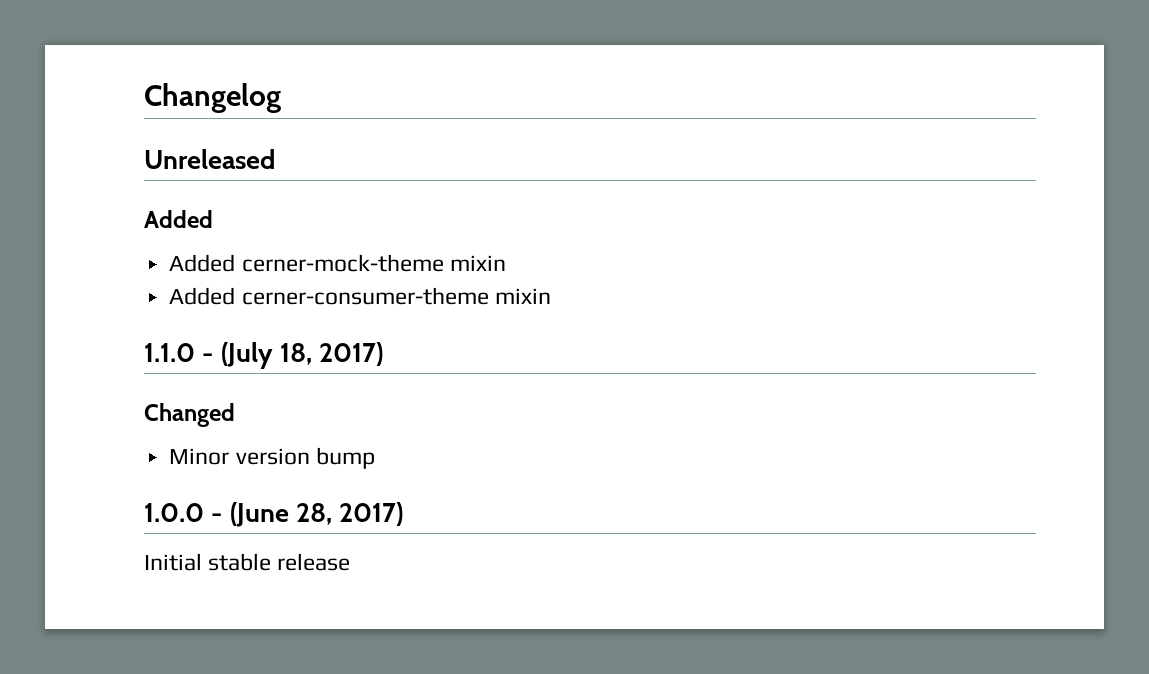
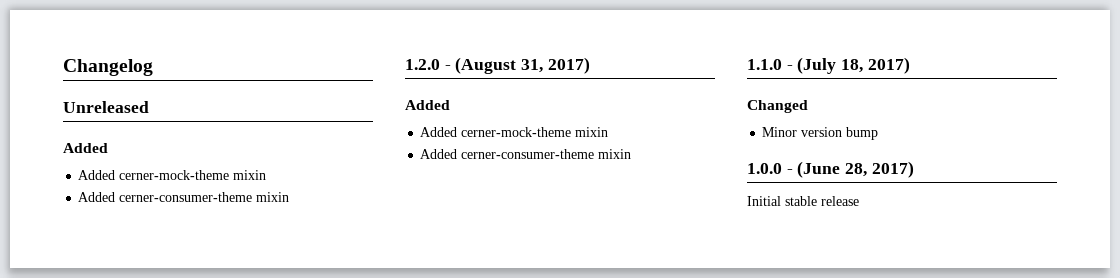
+ 1.2.0 - (August 31, 2017)
+ Added
+ Added cerner-mock-theme mixin
+ Added cerner-consumer-theme mixin

